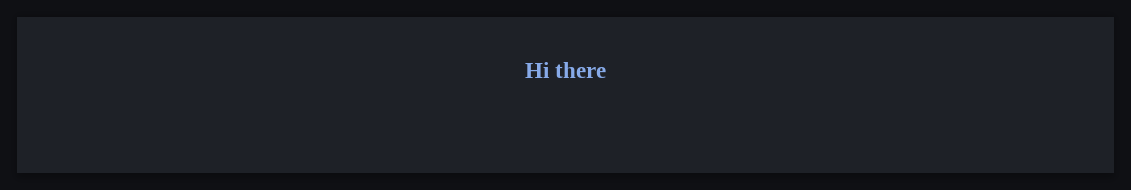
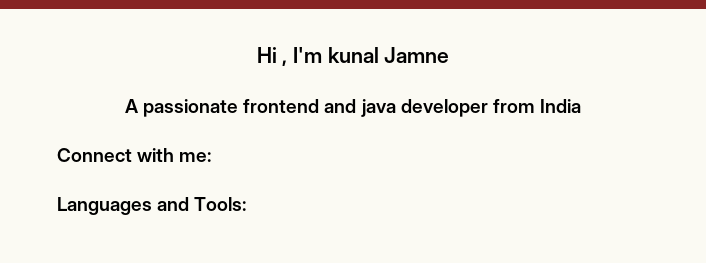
- Hi there
+ Hi , I'm kunal Jamne
+ A passionate frontend and java developer from India
+ Connect with me:
+ Languages and Tools:

